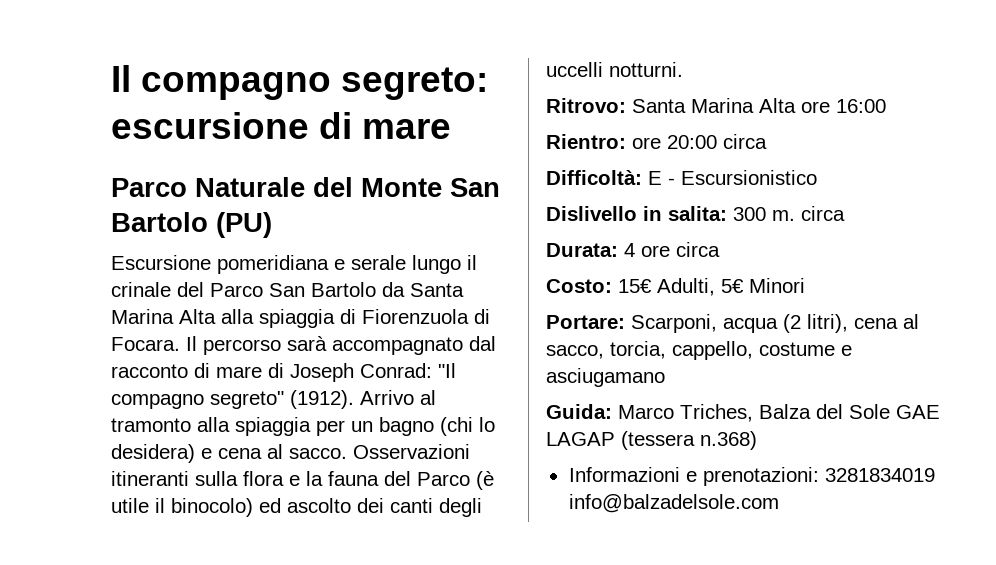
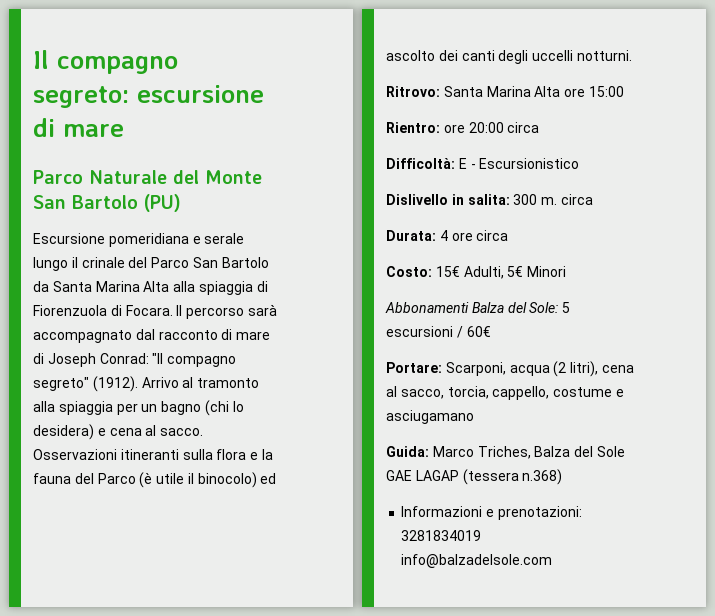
- Ritrovo: Santa Marina Alta ore 16:00
+ Ritrovo: Santa Marina Alta ore 15:00
+ Abbonamenti Balza del Sole: 5 escursioni / 60€

